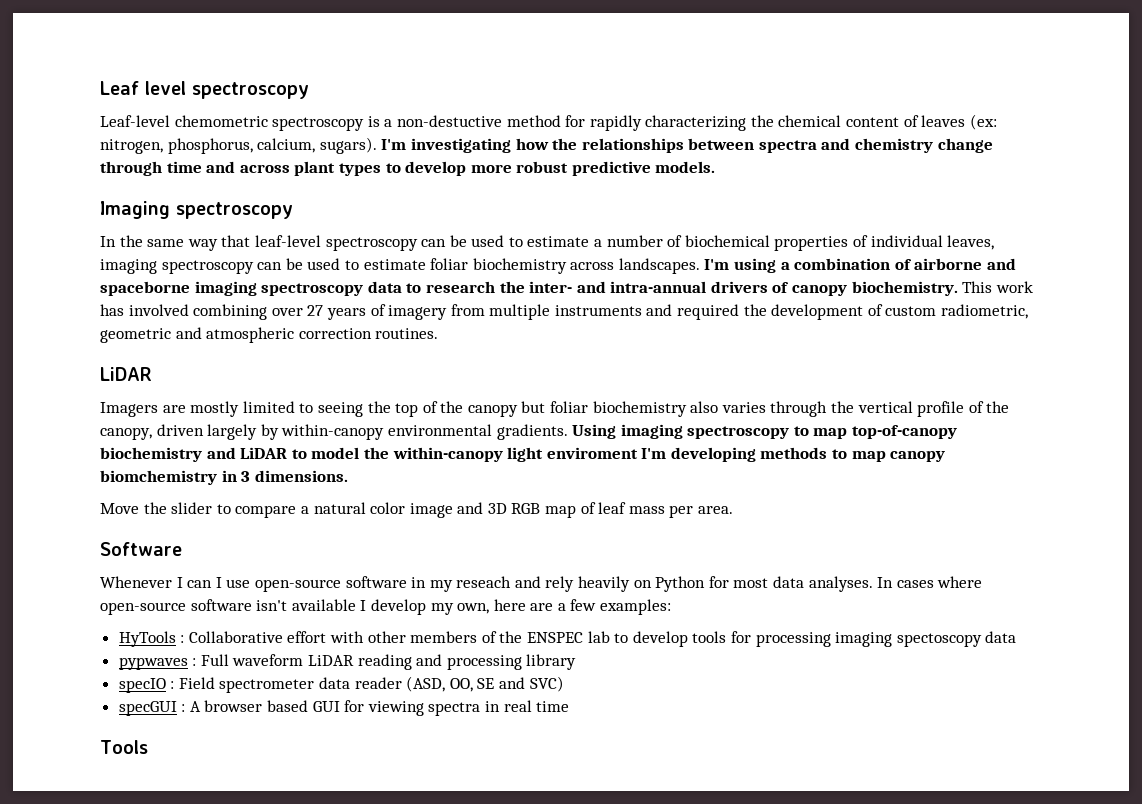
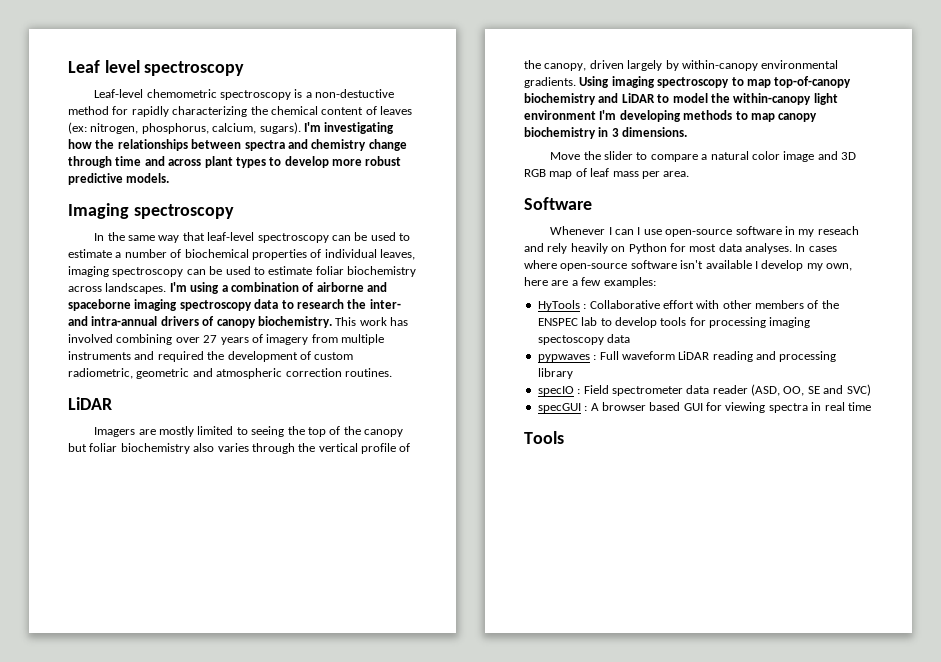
- Using imaging spectroscopy to map top-of-canopy biochemistry and LiDAR to model the within-canopy light enviroment I'm developing methods to map canopy biomchemistry in 3 dimensions.
+ Using imaging spectroscopy to map top-of-canopy biochemistry and LiDAR to model the within-canopy light environment I'm developing methods to map canopy biochemistry in 3 dimensions.

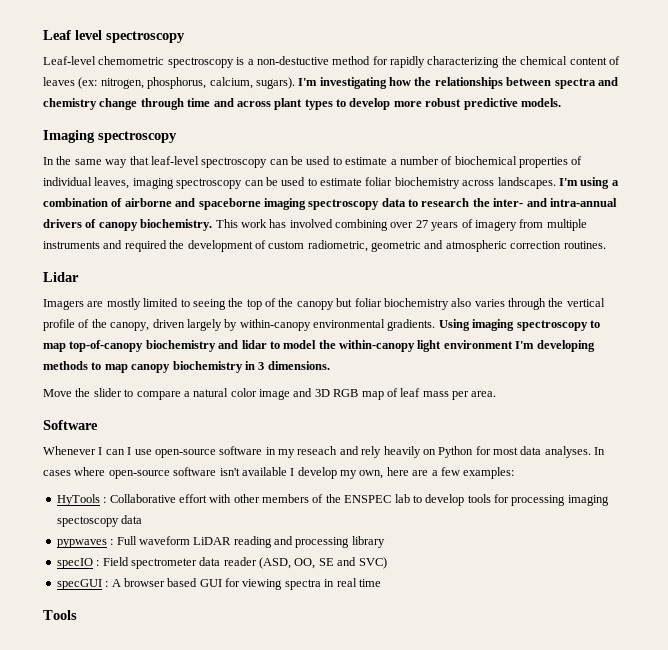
  This work has involved combining over 27 years of imagery from multiple instruments and required the development of custom radiometric, geometric and atmospheric correction routines.
- LiDAR
+ Lidar
- Using imaging spectroscopy to map top-of-canopy biochemistry and LiDAR to model the within-canopy light environment I'm developing methods to map canopy biochemistry in 3 dimensions.
+ Using imaging spectroscopy to map top-of-canopy biochemistry and lidar to model the within-canopy light environment I'm developing methods to map canopy biochemistry in 3 dimensions.

